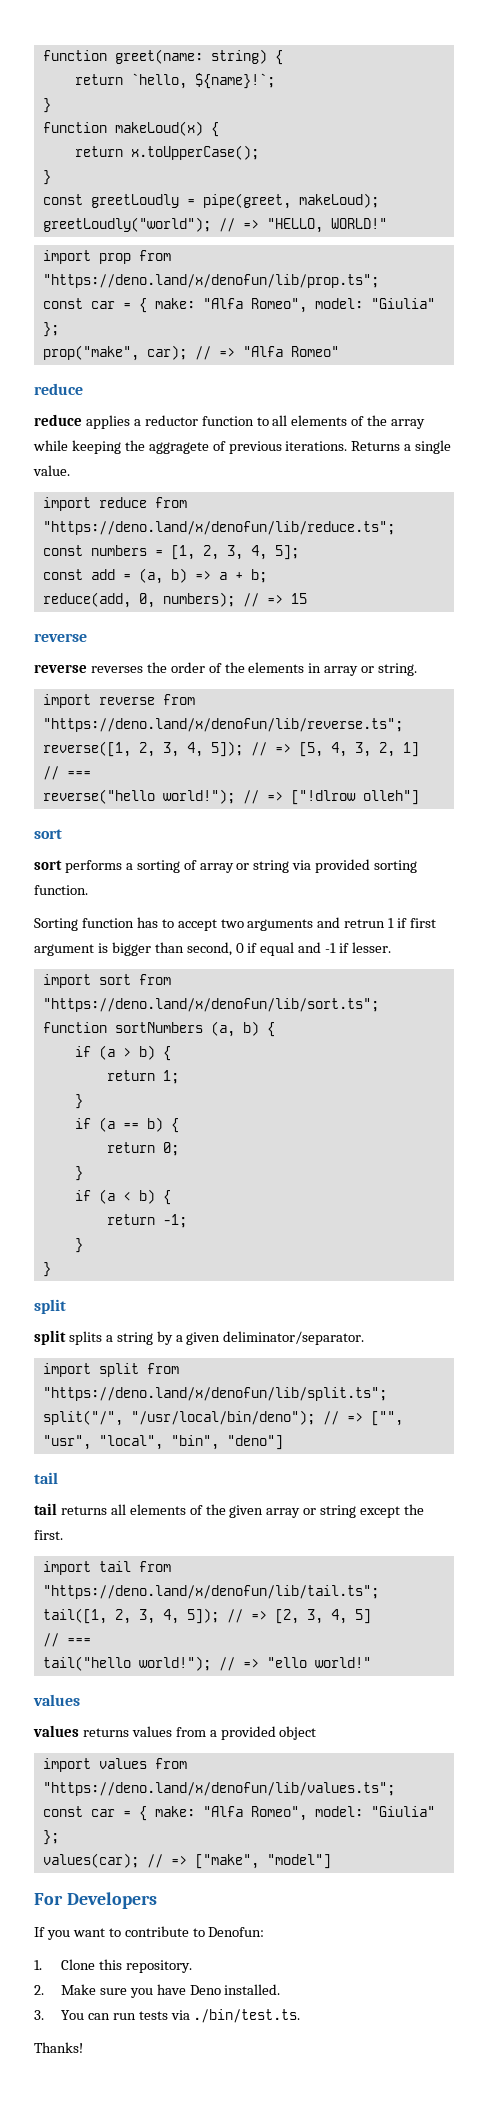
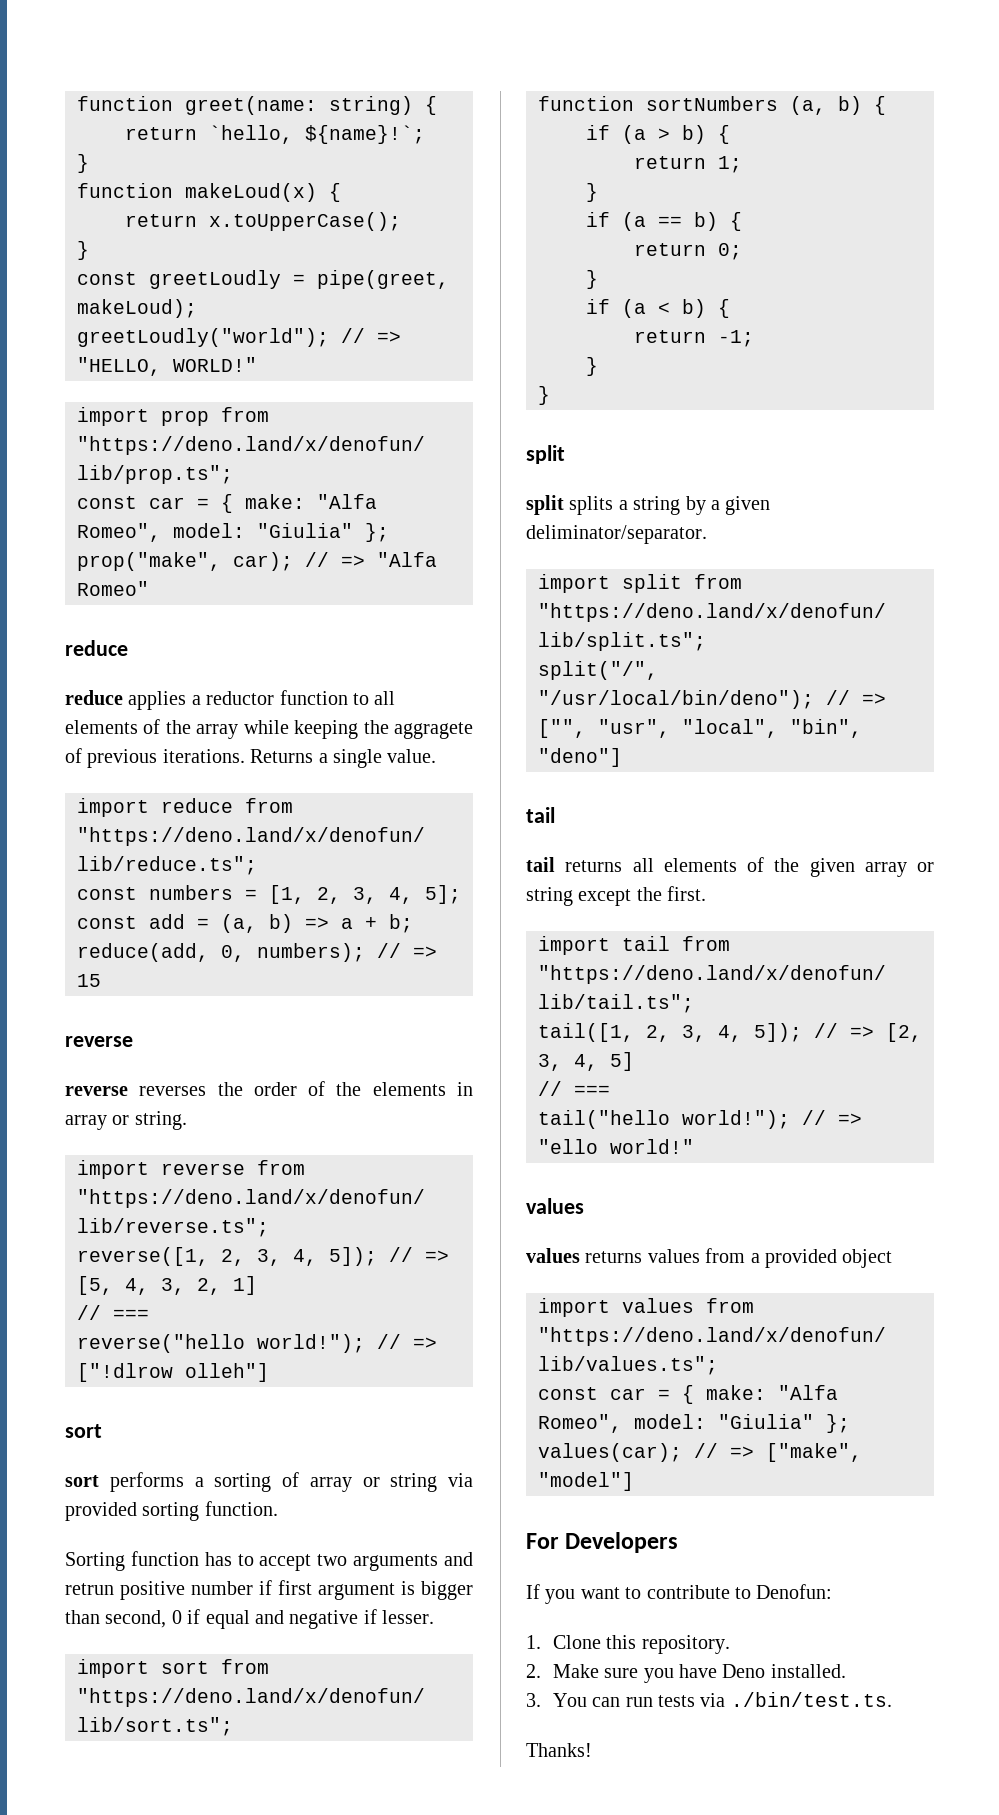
- Sorting function has to accept two arguments and retrun 1 if first argument is bigger than second, 0 if equal and -1 if lesser.
+ Sorting function has to accept two arguments and retrun positive number if first argument is bigger than second, 0 if equal and negative if lesser.

